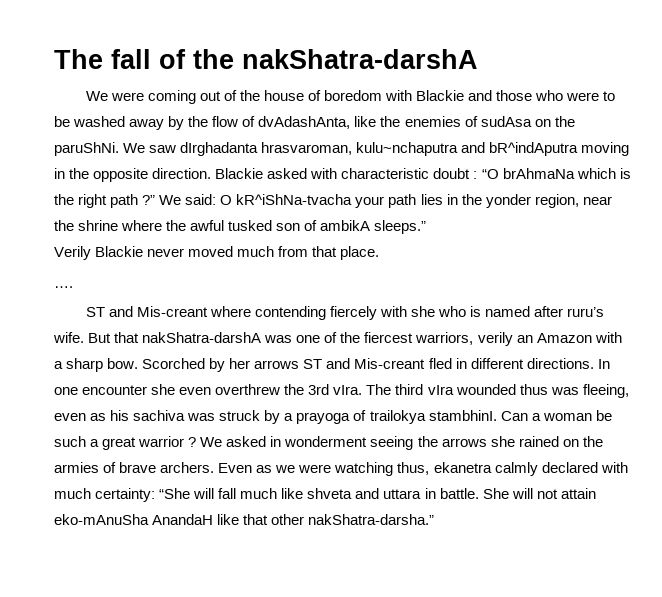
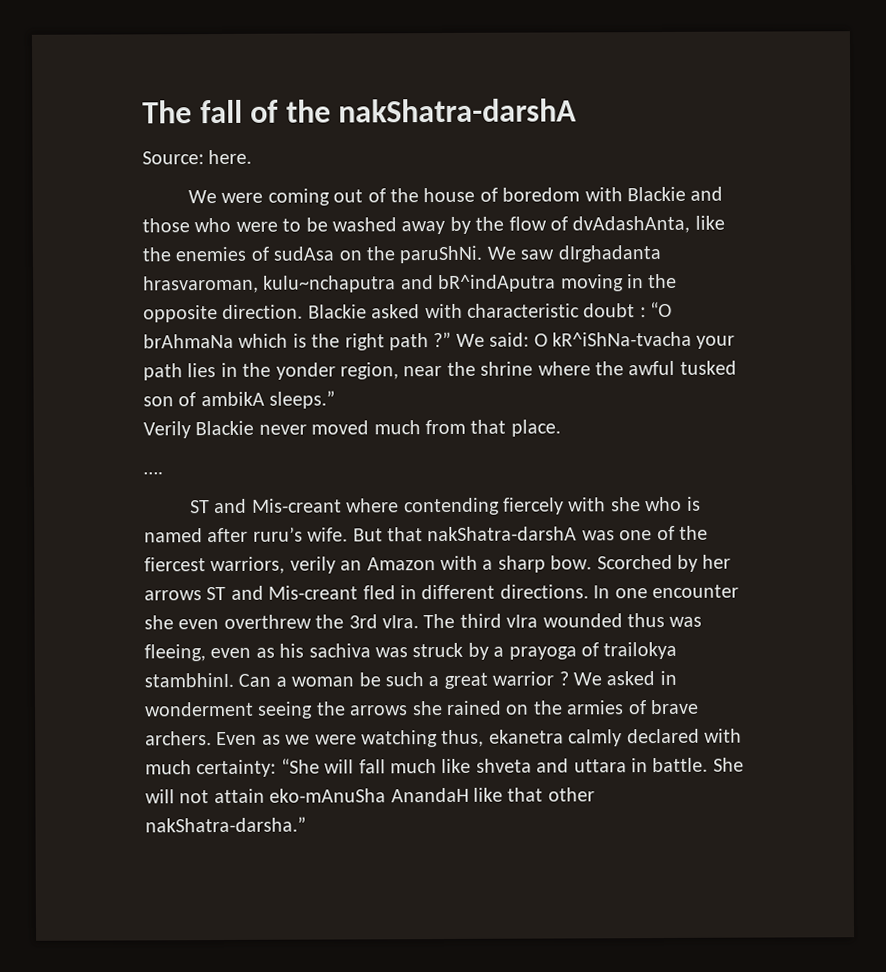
+ Source: here.

